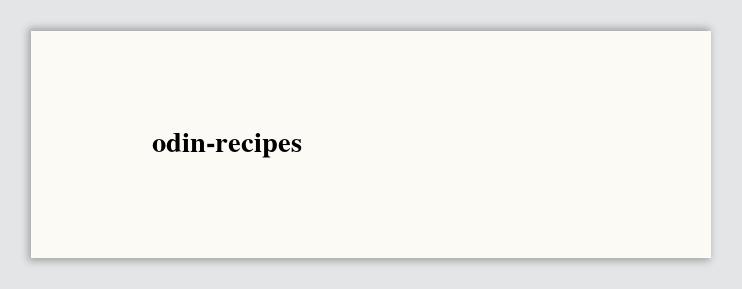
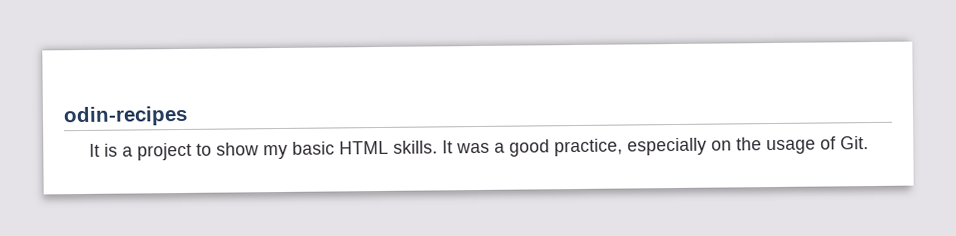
+ It is a project to show my basic HTML skills. It was a good practice, especially on the usage of Git.

